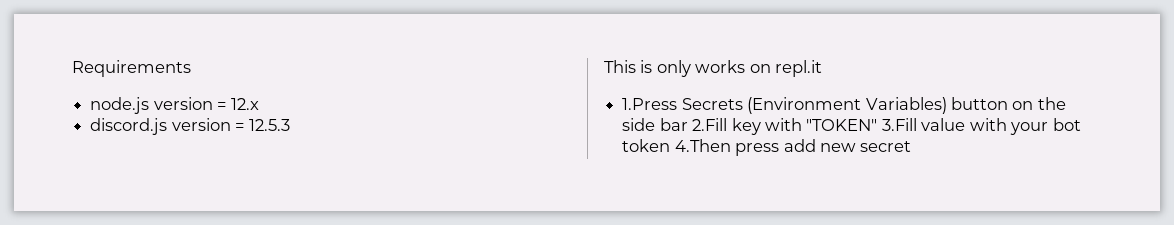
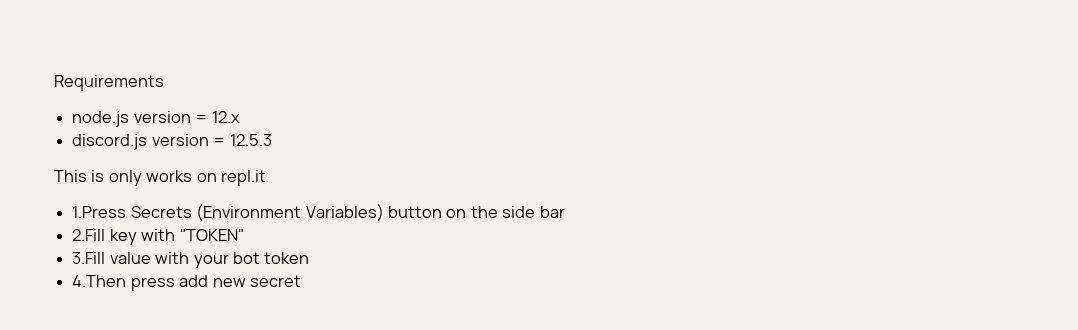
- 1.Press Secrets (Environment Variables) button on the side bar 2.Fill key with "TOKEN" 3.Fill value with your bot token 4.Then press add new secret
+ 1.Press Secrets (Environment Variables) button on the side bar
+ 2.Fill key with "TOKEN"
+ 3.Fill value with your bot token
+ 4.Then press add new secret

